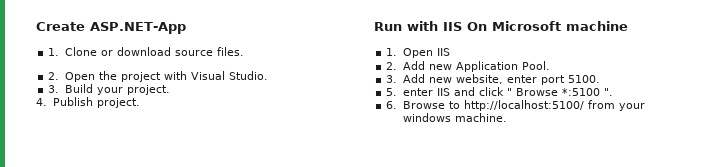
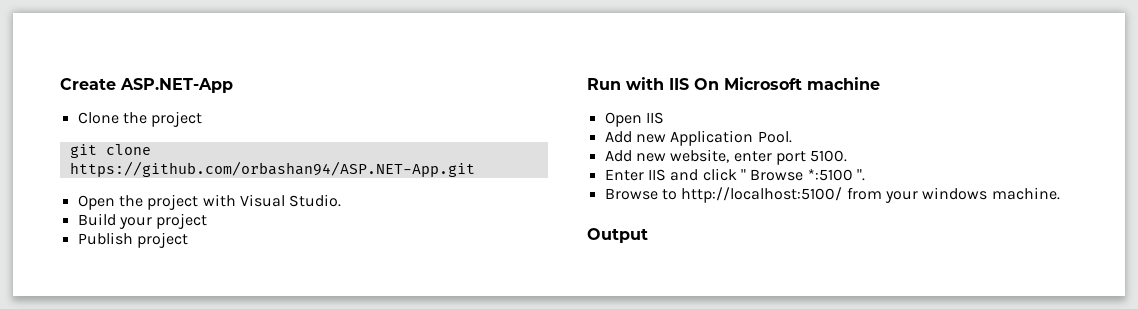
- 1. Clone or download source files.
- 2. Open the project with Visual Studio.
+ Clone the project
+ git clone https://github.com/orbashan94/ASP.NET-App.git
+ Open the project with Visual Studio.
- 3. Build your project.
- 4. Publish project.
+ Build your project
+ Publish project
- 1. Open IIS
+ Open IIS
- 2. Add new Application Pool.
+ Add new Application Pool.
- 3. Add new website, enter port 5100.
+ Add new website, enter port 5100.
- 5. enter IIS and click " Browse *:5100 ".
+ Enter IIS and click " Browse *:5100 ".
- 6. Browse to http://localhost:5100/ from your windows machine.
+ Browse to http://localhost:5100/ from your windows machine.
+ Output

